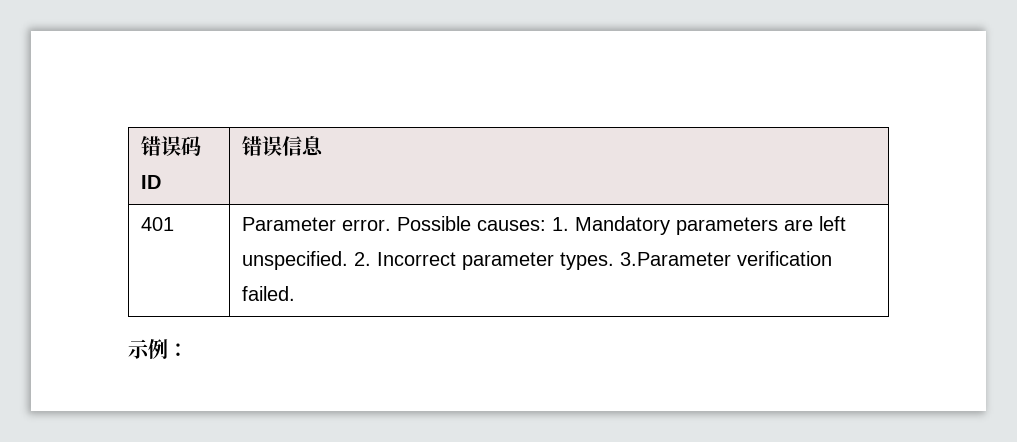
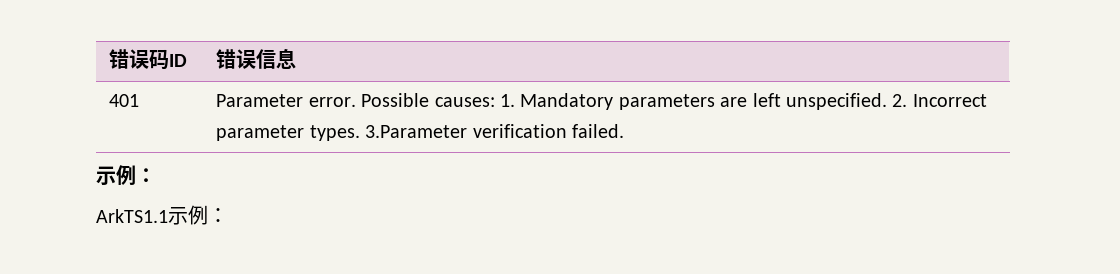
+ ArkTS1.1示例：

